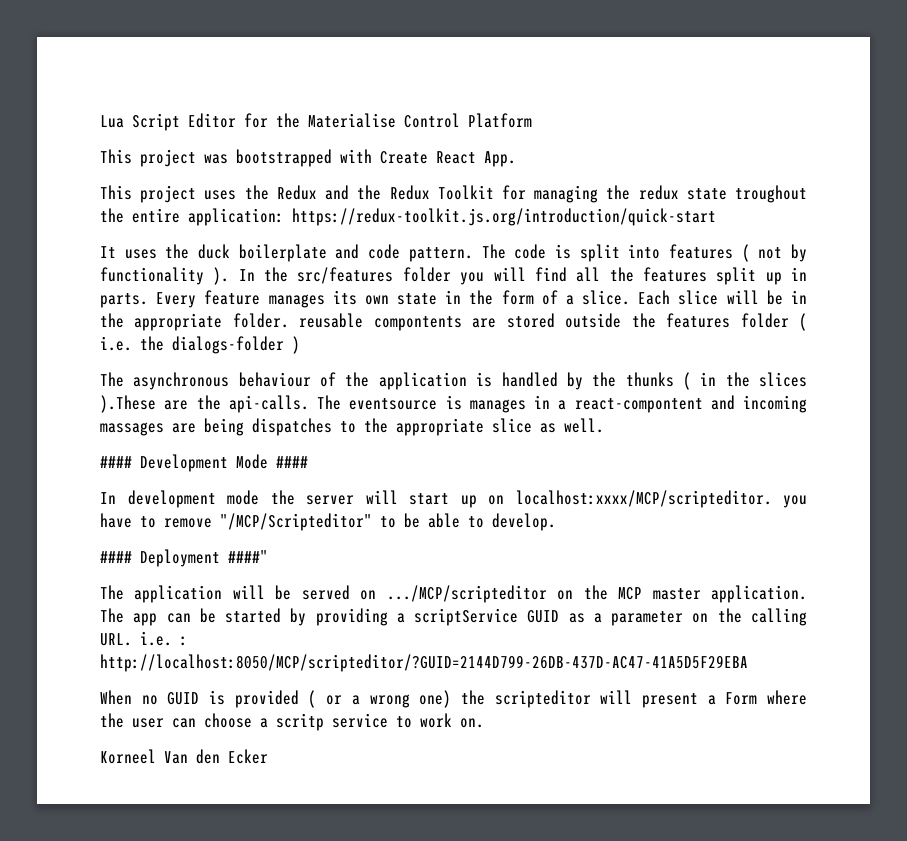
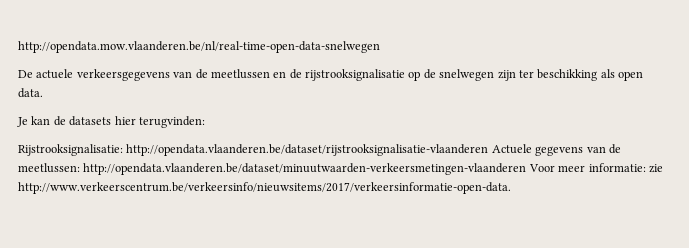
- Lua Script Editor for the Materialise Control Platform
- This project was bootstrapped with Create React App.
- This project uses the Redux and the Redux Toolkit for managing the redux state troughout the entire application: https://redux-toolkit.js.org/introduction/quick-start
- It uses the duck boilerplate and code pattern. The code is split into features ( not by functionality ). In the src/features folder you will find all the features split up in parts. Every feature manages its own state in the form of a slice. Each slice will be in the appropriate folder. reusable compontents are stored outside the features folder ( i.e. the dialogs-folder )
- The asynchronous behaviour of the application is handled by the thunks ( in the slices ).These are the api-calls. The eventsource is manages in a react-compontent and incoming massages are being dispatches to the appropriate slice as well.
- #### Development Mode ####
- In development mode the server will start up on localhost:xxxx/MCP/scripteditor. you have to remove "/MCP/Scripteditor" to be able to develop.
- #### Deployment ####"
- The application will be served on .../MCP/scripteditor on the MCP master application. The app can be started by providing a scriptService GUID as a parameter on the calling URL. i.e. : http://localhost:8050/MCP/scripteditor/?GUID=2144D799-26DB-437D-AC47-41A5D5F29EBA
- When no GUID is provided ( or a wrong one) the scripteditor will present a Form where the user can choose a scritp service to work on.
- Korneel Van den Ecker
+ http://opendata.mow.vlaanderen.be/nl/real-time-open-data-snelwegen
+ De actuele verkeersgegevens van de meetlussen en de rijstrooksignalisatie op de snelwegen zijn ter beschikking als open data.
+ Je kan de datasets hier terugvinden:
+ Rijstrooksignalisatie: http://opendata.vlaanderen.be/dataset/rijstrooksignalisatie-vlaanderen Actuele gegevens van de meetlussen: http://opendata.vlaanderen.be/dataset/minuutwaarden-verkeersmetingen-vlaanderen Voor meer informatie: zie http://www.verkeerscentrum.be/verkeersinfo/nieuwsitems/2017/verkeersinformatie-open-data.

